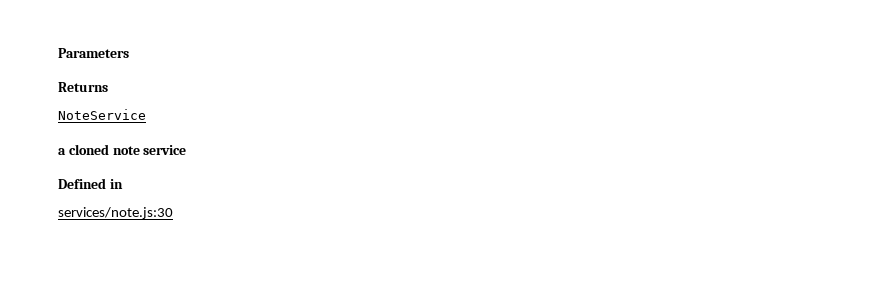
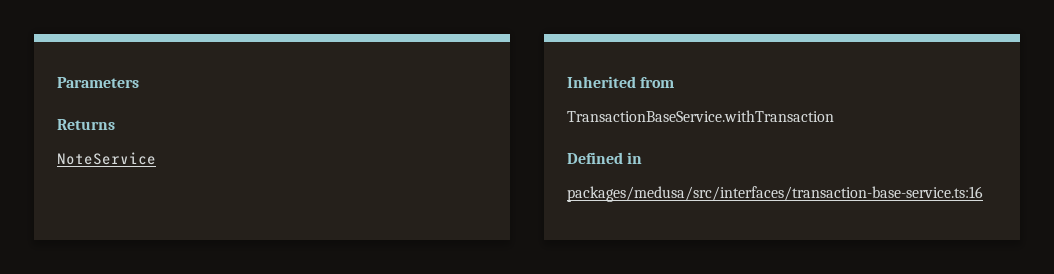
- a cloned note service
+ Inherited from
+ TransactionBaseService.withTransaction
- services/note.js:30
+ packages/medusa/src/interfaces/transaction-base-service.ts:16

